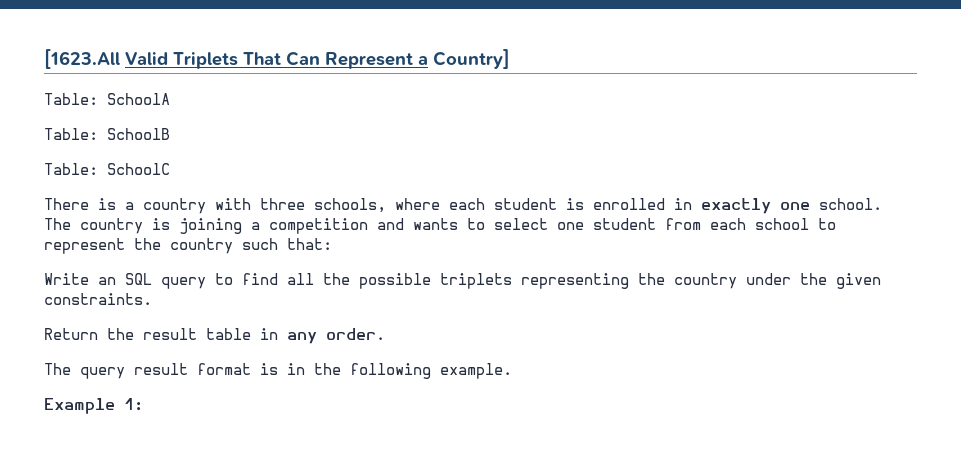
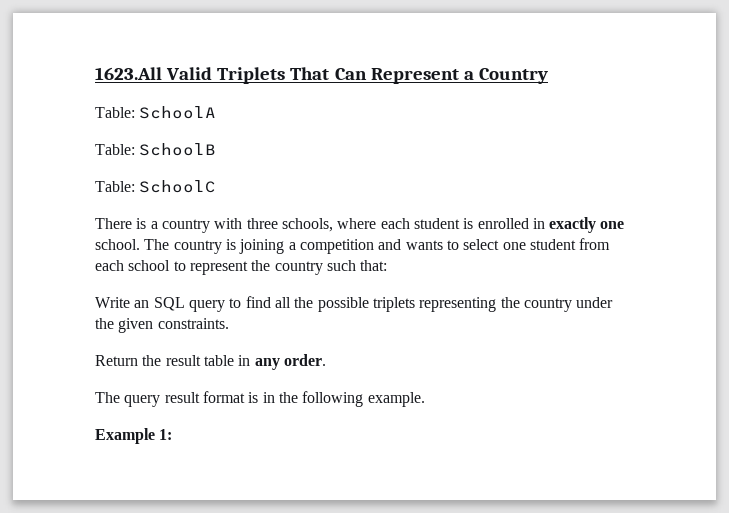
- [1623.All Valid Triplets That Can Represent a Country]
+ 1623.All Valid Triplets That Can Represent a Country

